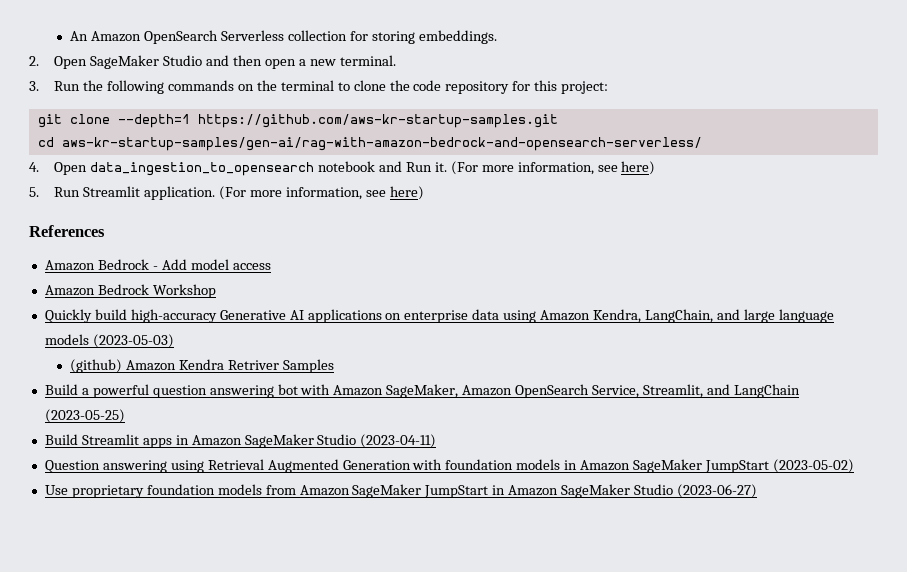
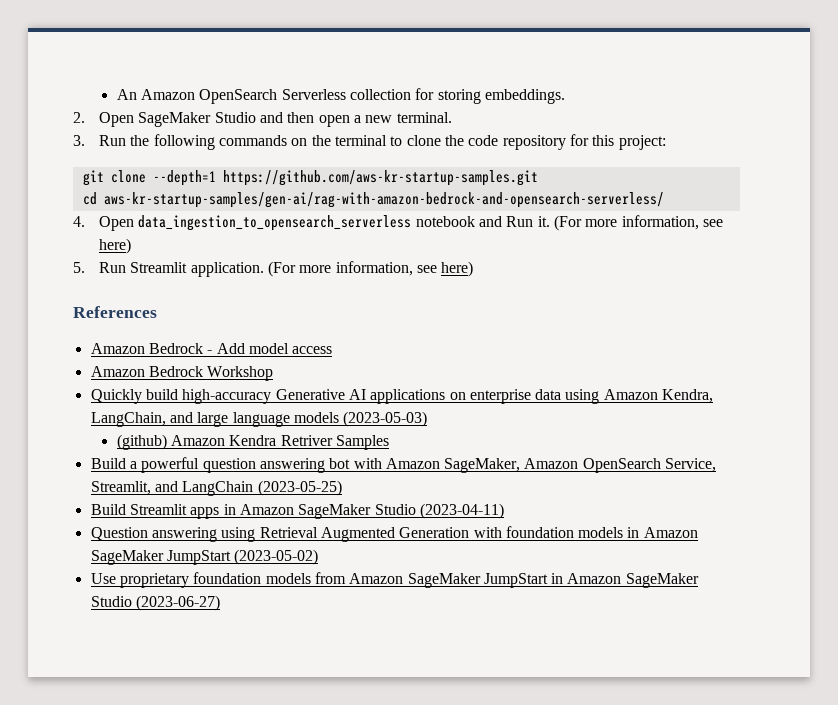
- 4. Open data_ingestion_to_opensearch notebook and Run it.
+ 4. Open data_ingestion_to_opensearch_serverless notebook and Run it.

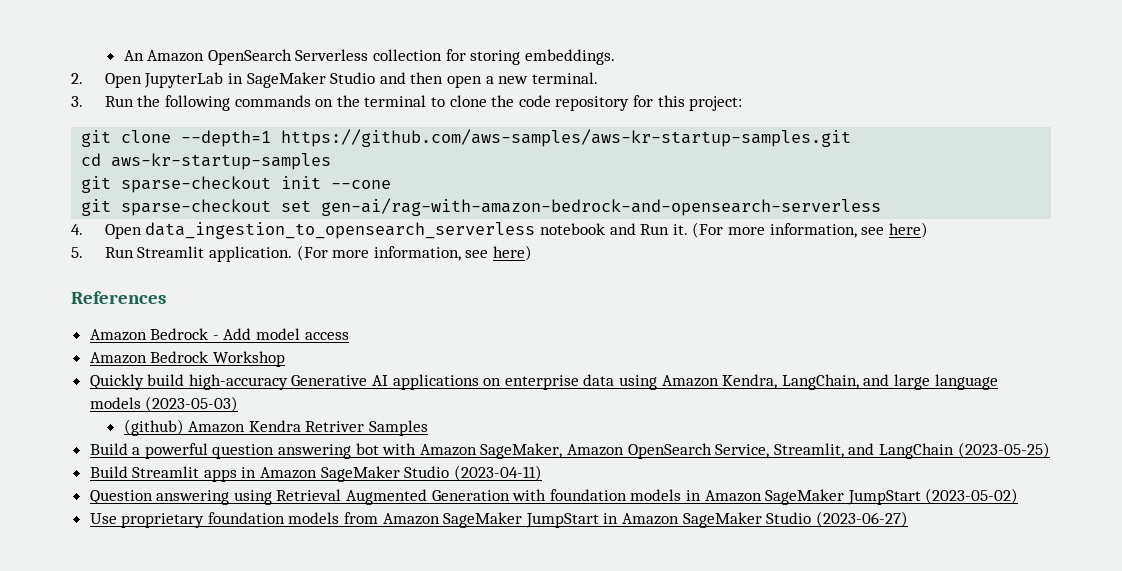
- 2. Open SageMaker Studio and then open a new terminal.
+ 2. Open JupyterLab in SageMaker Studio and then open a new terminal.
- git clone --depth=1 https://github.com/aws-kr-startup-samples.git
+ git clone --depth=1 https://github.com/aws-samples/aws-kr-startup-samples.git
- cd aws-kr-startup-samples/gen-ai/rag-with-amazon-bedrock-and-opensearch-serverless/
+ cd aws-kr-startup-samples
+ git sparse-checkout init --cone
+ git sparse-checkout set gen-ai/rag-with-amazon-bedrock-and-opensearch-serverless

